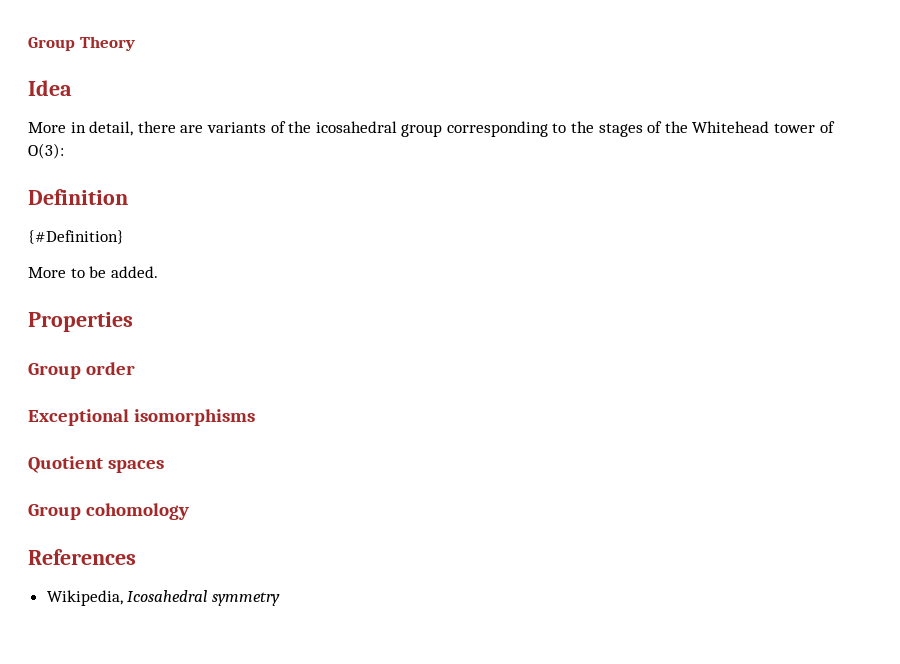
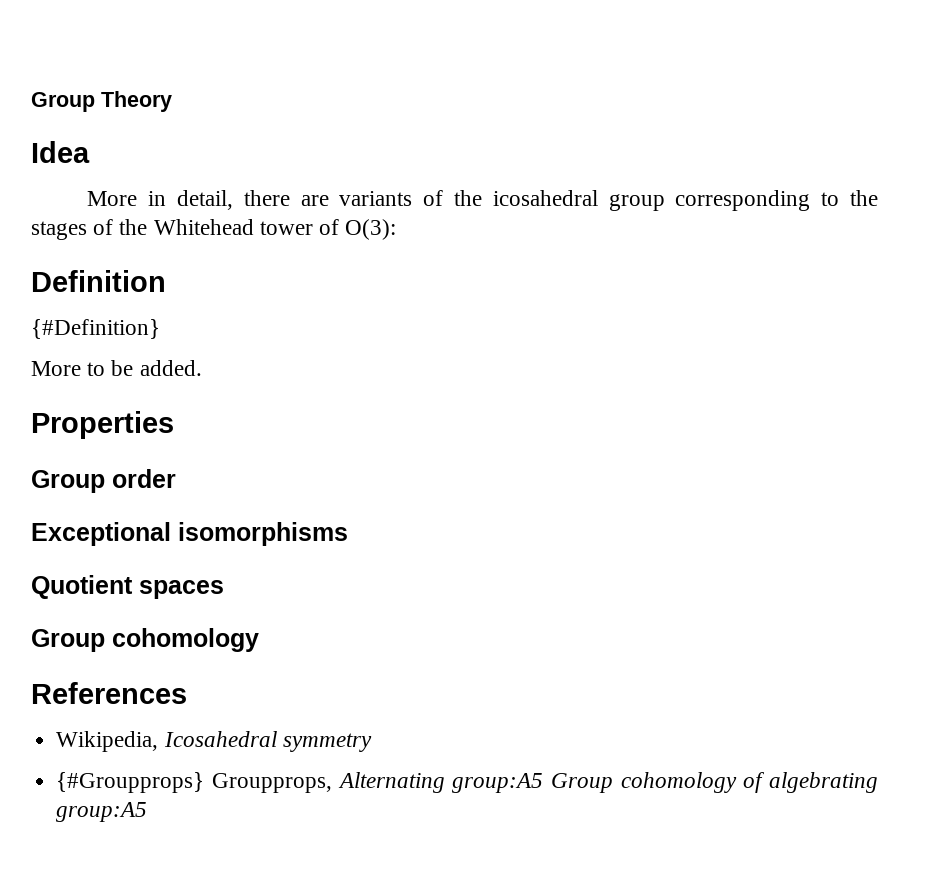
+ {#Groupprops} Groupprops, Alternating group:A5 Group cohomology of algebrating group:A5

